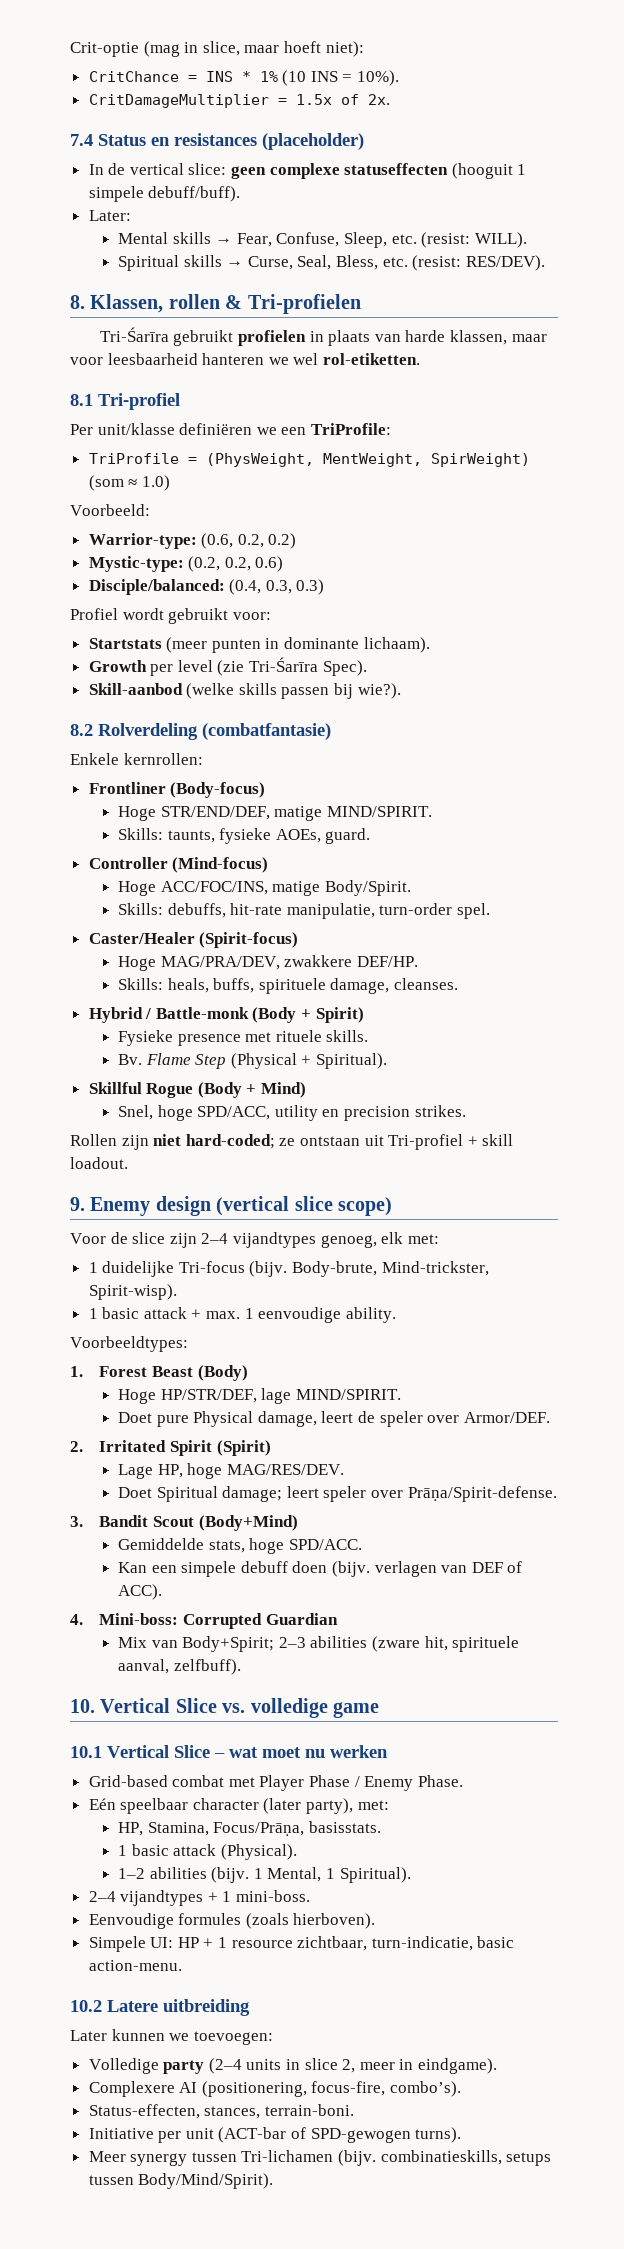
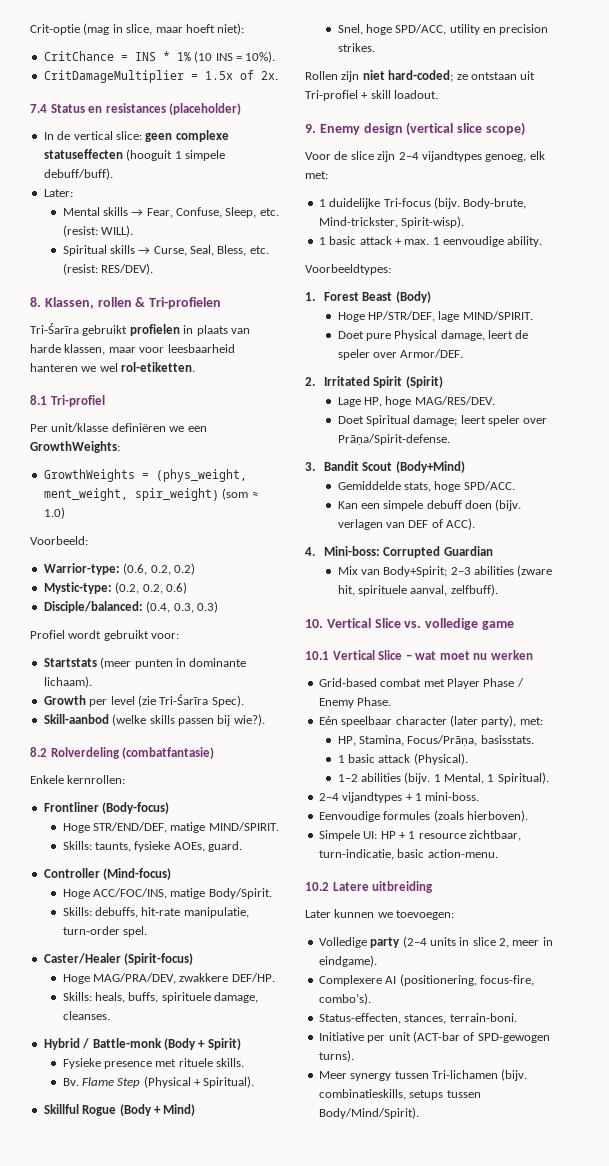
- Per unit/klasse definiëren we een TriProfile:
- TriProfile = (PhysWeight, MentWeight, SpirWeight) (som ≈ 1.0)
+ Per unit/klasse definiëren we een GrowthWeights:
+ GrowthWeights = (phys_weight, ment_weight, spir_weight) (som ≈ 1.0)

